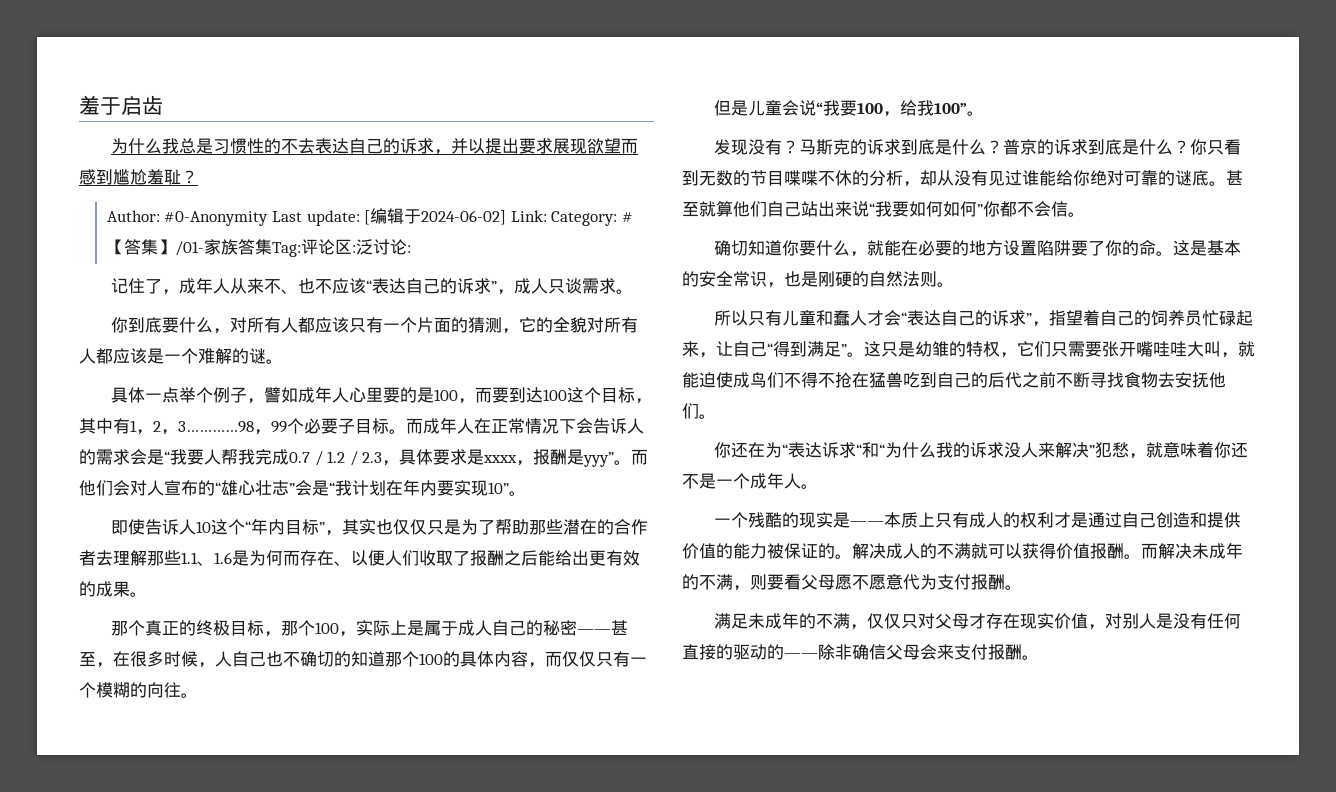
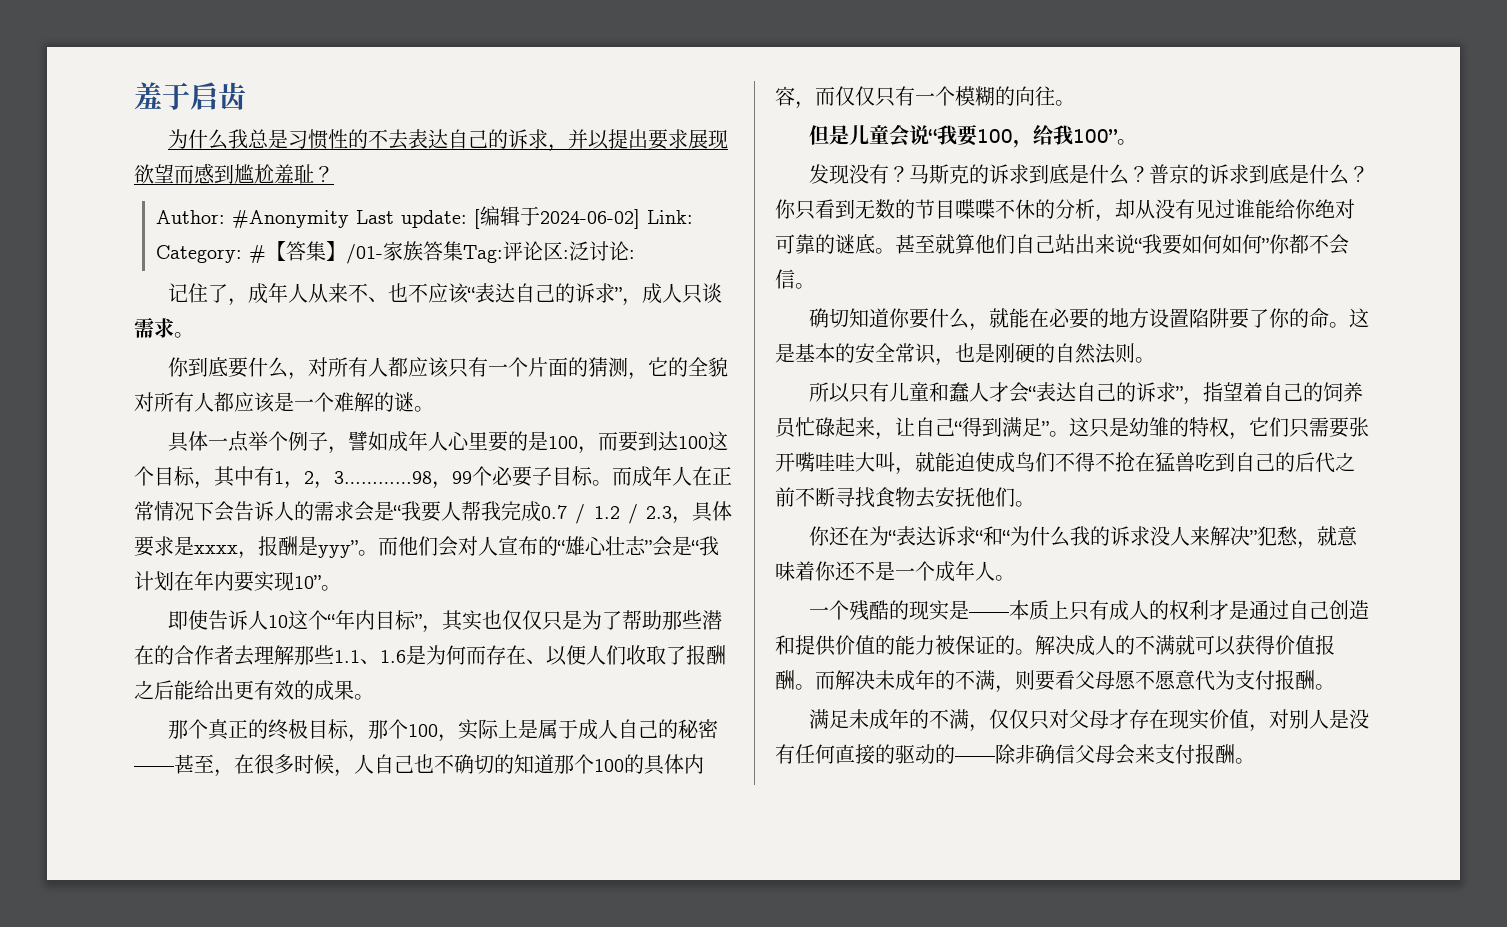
- Author: #0-Anonymity Last update: [编辑于2024-06-02] Link: Category: #【答集】/01-家族答集Tag:评论区:泛讨论:
+ Author: #Anonymity Last update: [编辑于2024-06-02] Link: Category: #【答集】/01-家族答集Tag:评论区:泛讨论:

